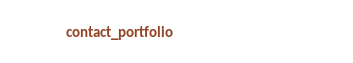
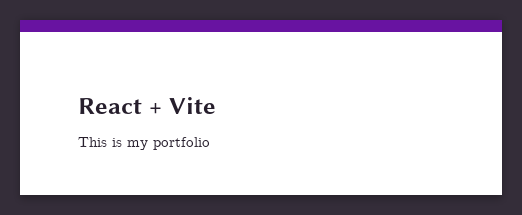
- contact_portfolio
+ React + Vite
+ This is my portfolio

